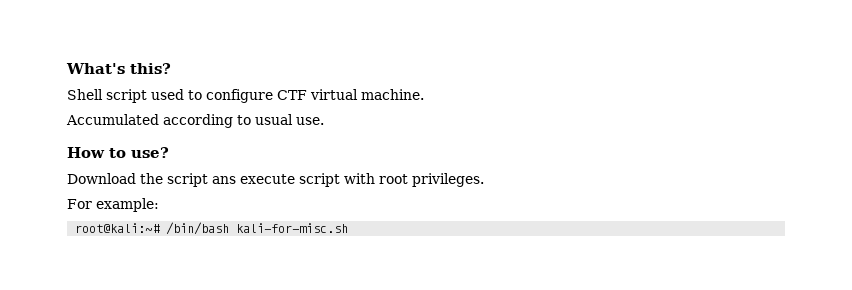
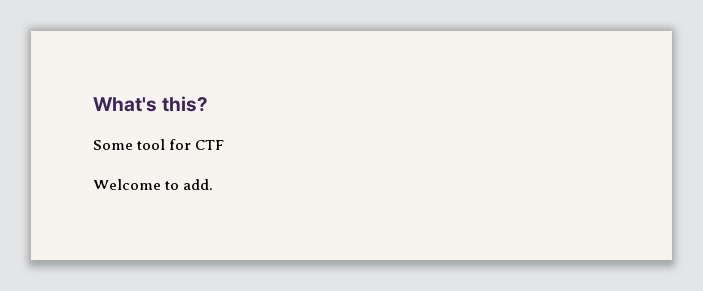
- Shell script used to configure CTF virtual machine.
- Accumulated according to usual use.
- How to use?
- Download the script ans execute script with root privileges.
- For example:
- root@kali:~# /bin/bash kali-for-misc.sh
+ Some tool for CTF
+ Welcome to add.

